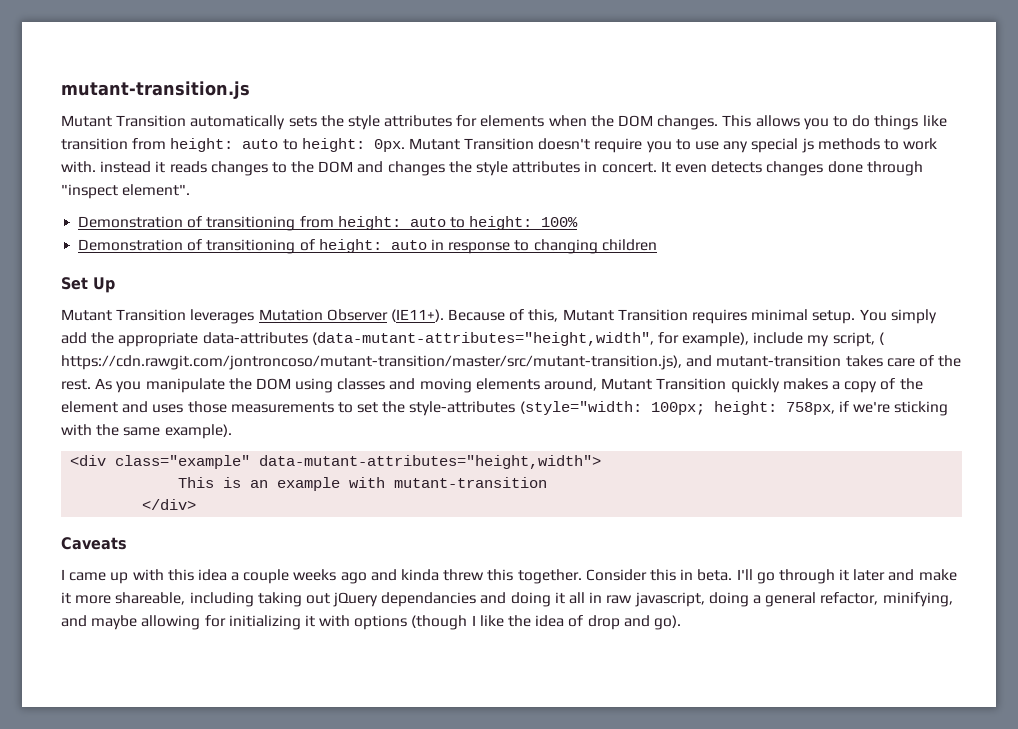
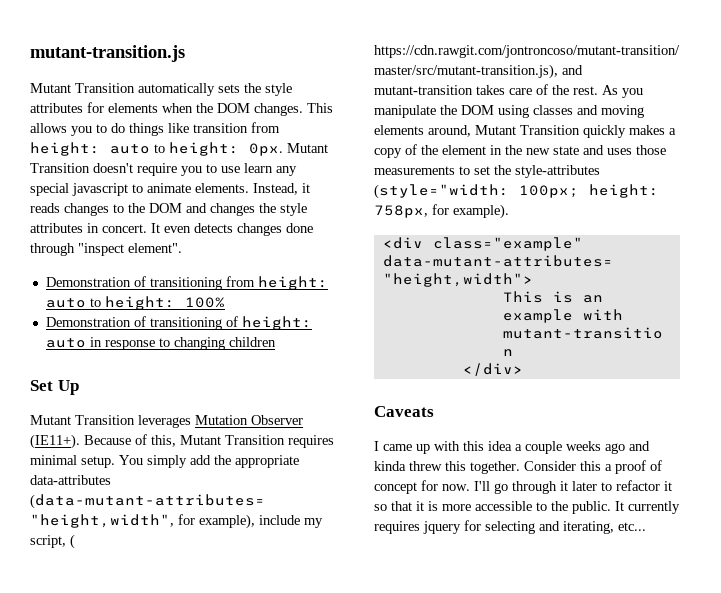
- Mutant Transition doesn't require you to use any special js methods to work with. instead it reads changes to the DOM and changes the style attributes in concert.
+ Mutant Transition doesn't require you to use learn any special javascript to animate elements. Instead, it reads changes to the DOM and changes the style attributes in concert.
- As you manipulate the DOM using classes and moving elements around, Mutant Transition quickly makes a copy of the element and uses those measurements to set the style-attributes (style="width: 100px; height: 758px, if we're sticking with the same example).
+ As you manipulate the DOM using classes and moving elements around, Mutant Transition quickly makes a copy of the element in the new state and uses those measurements to set the style-attributes (style="width: 100px; height: 758px, for example).
- Consider this in beta.
+ Consider this a proof of concept for now.
- I'll go through it later and make it more shareable, including taking out jQuery dependancies and doing it all in raw javascript, doing a general refactor, minifying, and maybe allowing for initializing it with options (though I like the idea of drop and go).
+ I'll go through it later to refactor it so that it is more accessible to the public. It currently requires jquery for selecting and iterating, etc...

